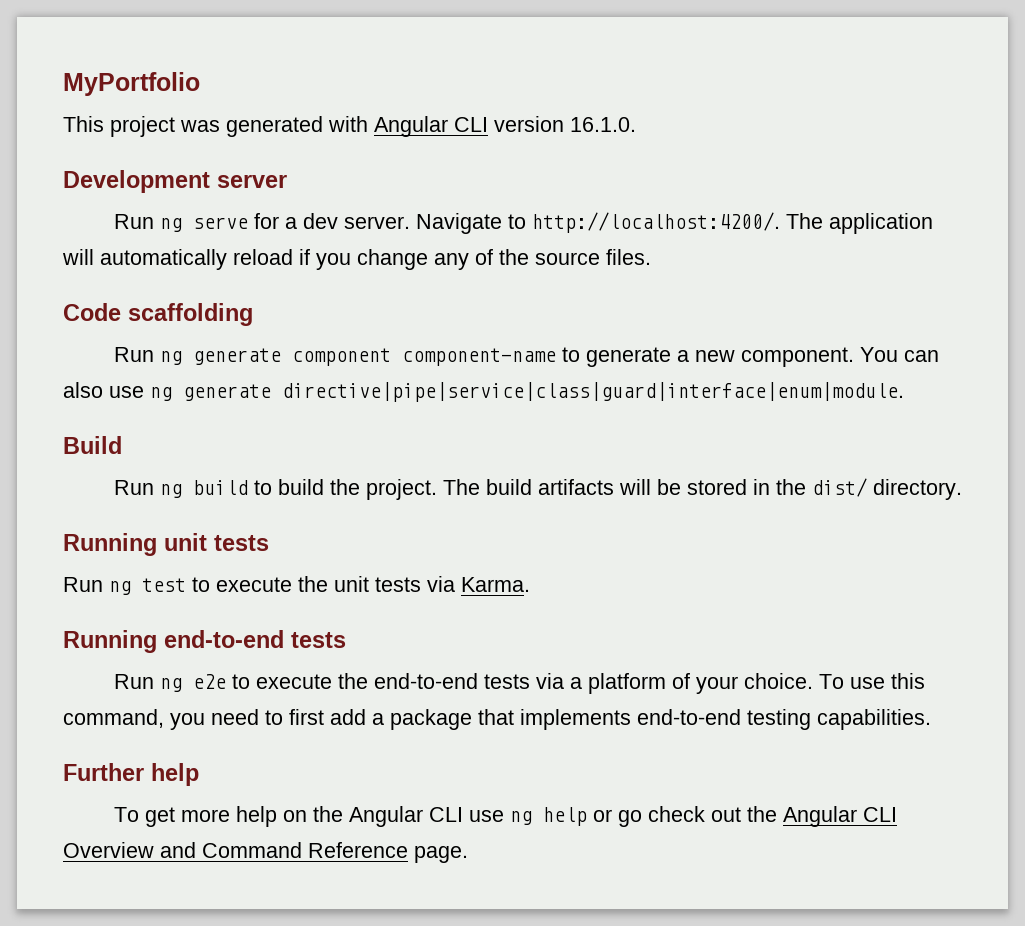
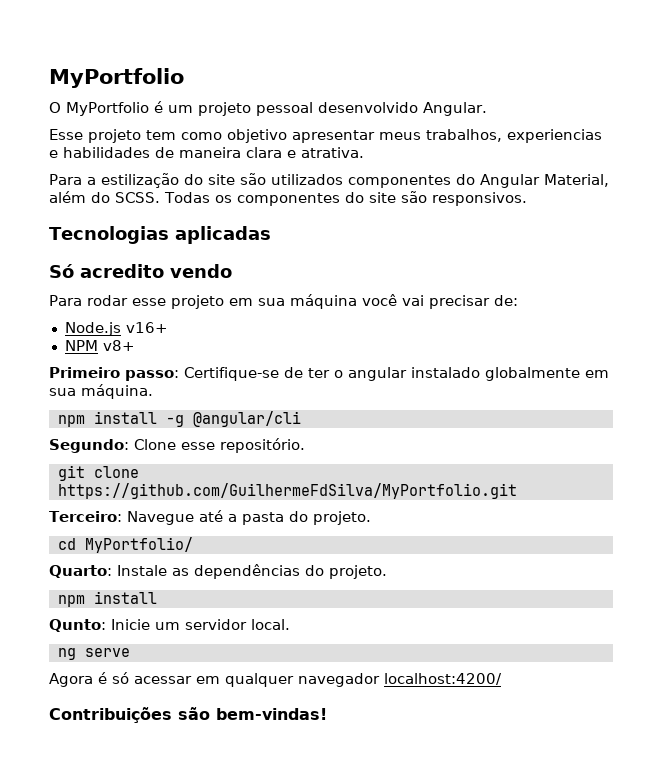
- This project was generated with Angular CLI version 16.1.0.
- Development server
- Run ng serve for a dev server. Navigate to http://localhost:4200/. The application will automatically reload if you change any of the source files.
- Code scaffolding
- Run ng generate component component-name to generate a new component. You can also use ng generate directive|pipe|service|class|guard|interface|enum|module.
- Build
- Run ng build to build the project. The build artifacts will be stored in the dist/ directory.
- Running unit tests
- Run ng test to execute the unit tests via Karma.
- Running end-to-end tests
- Run ng e2e to execute the end-to-end tests via a platform of your choice. To use this command, you need to first add a package that implements end-to-end testing capabilities.
- Further help
- To get more help on the Angular CLI use ng help or go check out the Angular CLI Overview and Command Reference page.
+ O MyPortfolio é um projeto pessoal desenvolvido Angular.
+ Esse projeto tem como objetivo apresentar meus trabalhos, experiencias e habilidades de maneira clara e atrativa.
+ Para a estilização do site são utilizados componentes do Angular Material, além do SCSS. Todas os componentes do site são responsivos.
+ Tecnologias aplicadas
+ Só acredito vendo
+ Para rodar esse projeto em sua máquina você vai precisar de:
+ Node.js v16+
+ NPM v8+
+ Primeiro passo: Certifique-se de ter o angular instalado globalmente em sua máquina.
+ npm install -g @angular/cli
+ Segundo: Clone esse repositório.
+ git clone https://github.com/GuilhermeFdSilva/MyPortfolio.git
+ Terceiro: Navegue até a pasta do projeto.
+ cd MyPortfolio/
+ Quarto: Instale as dependências do projeto.
+ npm install
+ Qunto: Inicie um servidor local.
+ ng serve
+ Agora é só acessar em qualquer navegador localhost:4200/
+ Contribuições são bem-vindas!

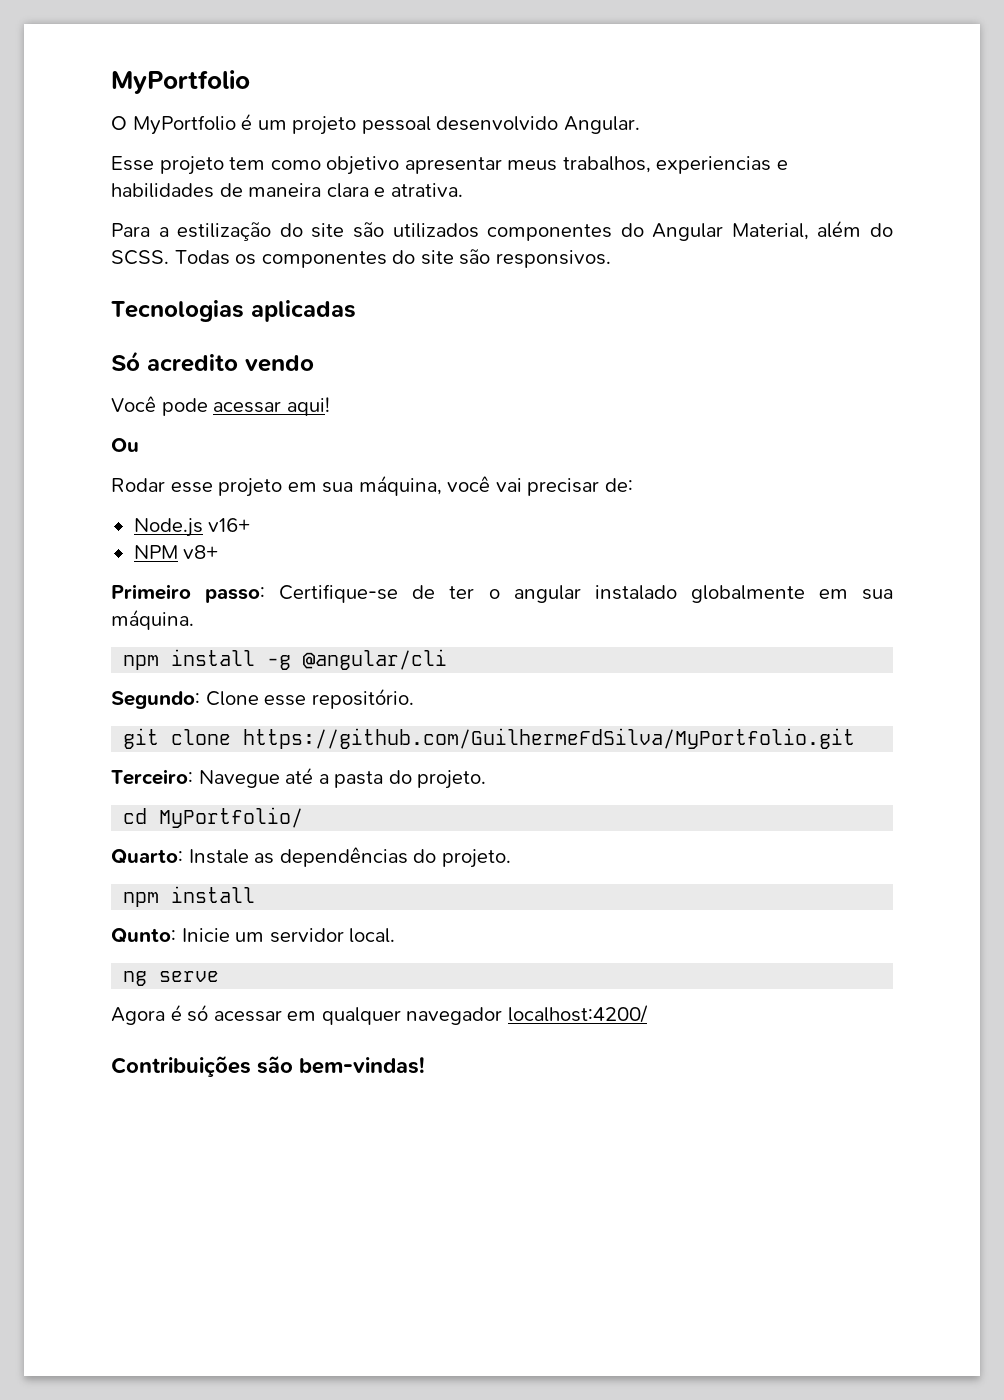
- Para rodar esse projeto em sua máquina você vai precisar de:
+ Você pode acessar aqui!
+ Ou
+ Rodar esse projeto em sua máquina, você vai precisar de:

